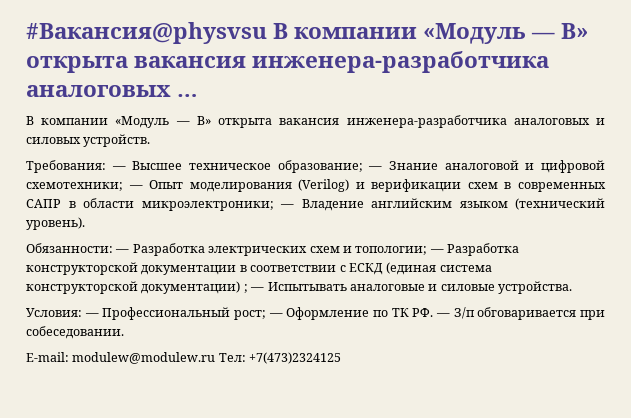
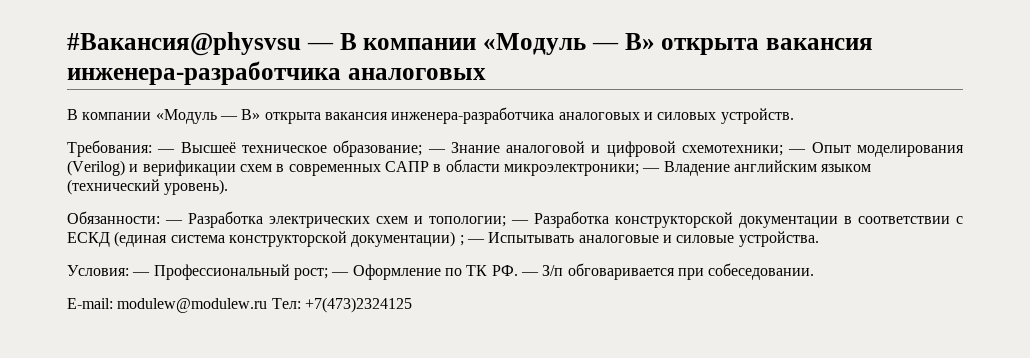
- #Вакансия@physvsu В компании «Модуль — В» открыта вакансия инженера-разработчика аналоговых …
+ #Вакансия@physvsu — В компании «Модуль — В» открыта вакансия инженера-разработчика аналоговых
- Требования: — Высшее техническое образование; — Знание аналоговой и цифровой схемотехники; — Опыт моделирования (Verilog) и верификации схем в современных САПР в области микроэлектроники; — Владение английским языком (технический уровень).
+ Требования: — Высшеё техническое образование; — Знание аналоговой и цифровой схемотехники; — Опыт моделирования (Verilog) и верификации схем в современных САПР в области микроэлектроники; — Владение английским языком (технический уровень).

